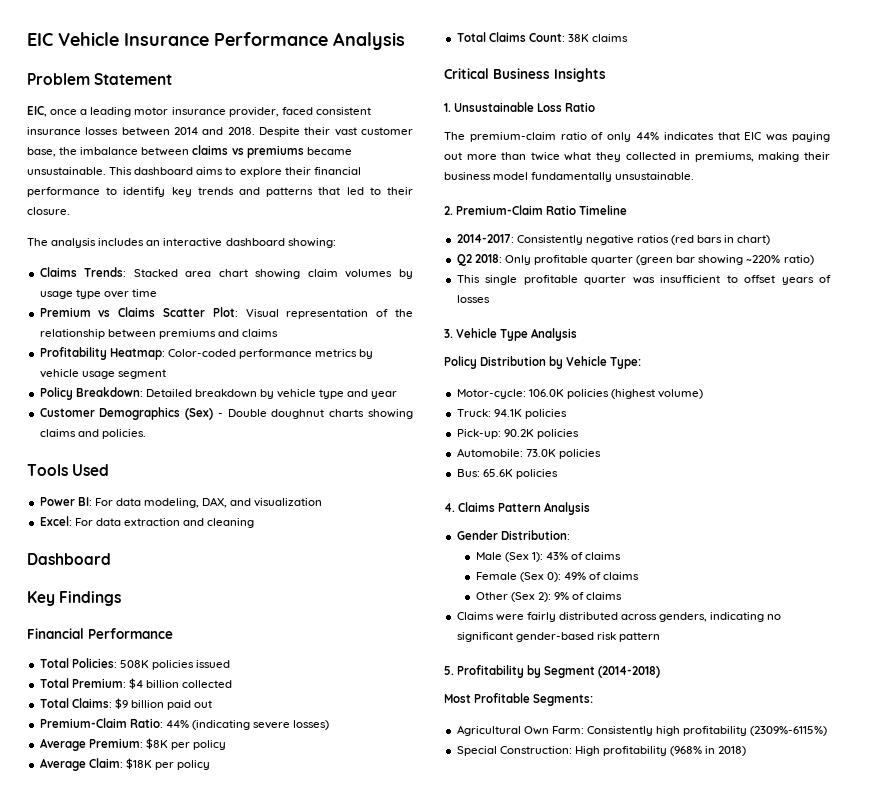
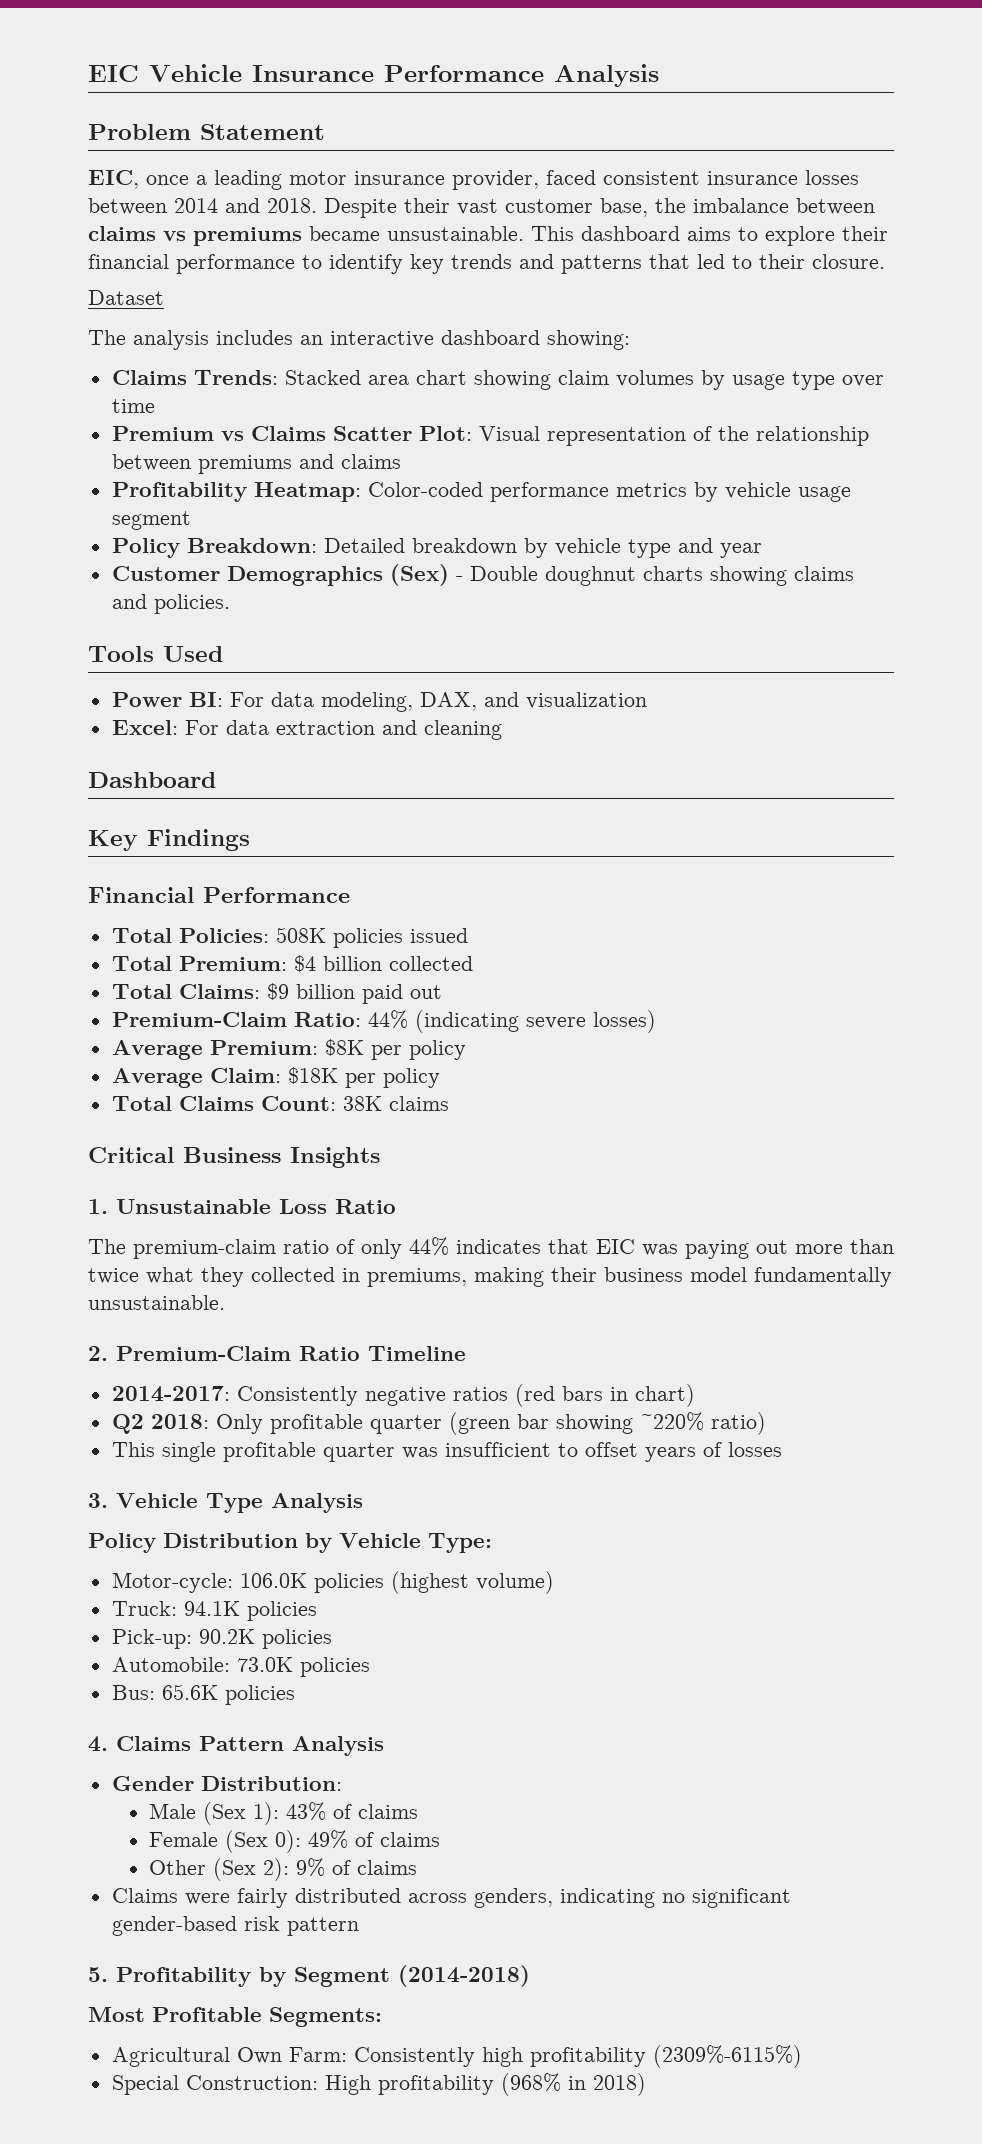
+ Dataset

